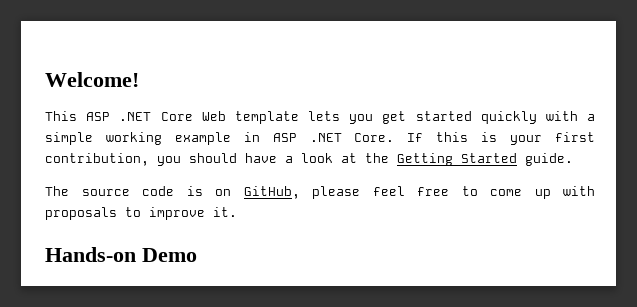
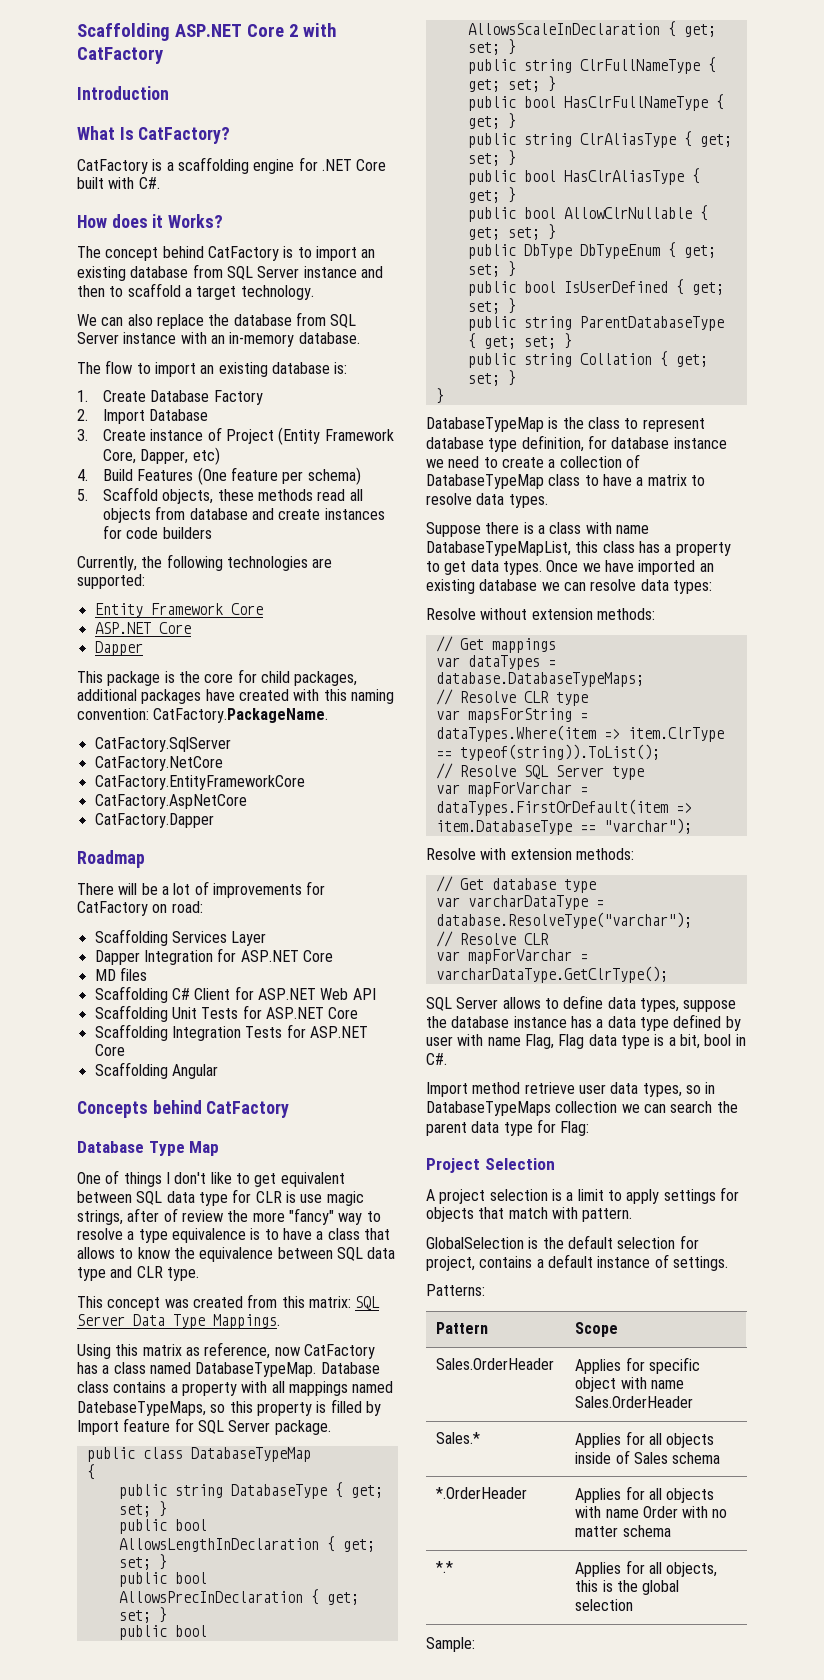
- Welcome!
- This ASP .NET Core Web template lets you get started quickly with a simple working example in ASP .NET Core. If this is your first contribution, you should have a look at the Getting Started guide.
- The source code is on GitHub, please feel free to come up with proposals to improve it.
- Hands-on Demo
+ Scaffolding ASP.NET Core 2 with CatFactory
+ Introduction
+ What Is CatFactory?
+ CatFactory is a scaffolding engine for .NET Core built with C#.
+ How does it Works?
+ The concept behind CatFactory is to import an existing database from SQL Server instance and then to scaffold a target technology.
+ We can also replace the database from SQL Server instance with an in-memory database.
+ The flow to import an existing database is:
+ 1. Create Database Factory
+ 2. Import Database
+ 3. Create instance of Project (Entity Framework Core, Dapper, etc)
+ 4. Build Features (One feature per schema)
+ 5. Scaffold objects, these methods read all objects from database and create instances for code builders
+ Currently, the following technologies are supported:
+ Entity Framework Core
+ ASP.NET Core
+ Dapper
+ This package is the core for child packages, additional packages have created with this naming convention: CatFactory.PackageName.
+ CatFactory.SqlServer
+ CatFactory.NetCore
+ CatFactory.EntityFrameworkCore
+ CatFactory.AspNetCore
+ CatFactory.Dapper
+ Roadmap
+ There will be a lot of improvements for CatFactory on road:
+ Scaffolding Services Layer
+ Dapper Integration for ASP.NET Core
+ MD files
+ Scaffolding C# Client for ASP.NET Web API
+ Scaffolding Unit Tests for ASP.NET Core
+ Scaffolding Integration Tests for ASP.NET Core
+ Scaffolding Angular
+ Concepts behind CatFactory
+ Database Type Map
+ One of things I don't like to get equivalent between SQL data type for CLR is use magic strings, after of review the more "fancy" way to resolve a type equivalence is to have a class that allows to know the equivalence between SQL data type and CLR type.
+ This concept was created from this matrix: SQL Server Data Type Mappings.
+ Using this matrix as reference, now CatFactory has a class named DatabaseTypeMap. Database class contains a property with all mappings named DatebaseTypeMaps, so this property is filled by Import feature for SQL Server package.
+ public class DatabaseTypeMap
+ {
+ public string DatabaseType { get; set; }
+ public bool AllowsLengthInDeclaration { get; set; }
+ public bool AllowsPrecInDeclaration { get; set; }
+ public bool AllowsScaleInDeclaration { get; set; }
+ public string ClrFullNameType { get; set; }
+ public bool HasClrFullNameType { get; }
+ public string ClrAliasType { get; set; }
+ public bool HasClrAliasType { get; }
+ public bool AllowClrNullable { get; set; }
+ public DbType DbTypeEnum { get; set; }
+ public bool IsUserDefined { get; set; }
+ public string ParentDatabaseType { get; set; }
+ public string Collation { get; set; }
+ }
+ DatabaseTypeMap is the class to represent database type definition, for database instance we need to create a collection of DatabaseTypeMap class to have a matrix to resolve data types.
+ Suppose there is a class with name DatabaseTypeMapList, this class has a property to get data types. Once we have imported an existing database we can resolve data types:
+ Resolve without extension methods:
+ // Get mappings
+ var dataTypes = database.DatabaseTypeMaps;
+ // Resolve CLR type
+ var mapsForString = dataTypes.Where(item => item.ClrType == typeof(string)).ToList();
+ // Resolve SQL Server type
+ var mapForVarchar = dataTypes.FirstOrDefault(item => item.DatabaseType == "varchar");
+ Resolve with extension methods:
+ // Get database type
+ var varcharDataType = database.ResolveType("varchar");
+ // Resolve CLR
+ var mapForVarchar = varcharDataType.GetClrType();
+ SQL Server allows to define data types, suppose the database instance has a data type defined by user with name Flag, Flag data type is a bit, bool in C#.
+ Import method retrieve user data types, so in DatabaseTypeMaps collection we can search the parent data type for Flag:
+ Project Selection
+ A project selection is a limit to apply settings for objects that match with pattern.
+ GlobalSelection is the default selection for project, contains a default instance of settings.
+ Patterns:
+ Pattern | Scope
+ Sales.OrderHeader | Applies for specific object with name Sales.OrderHeader
+ Sales.* | Applies for all objects inside of Sales schema
+ *.OrderHeader | Applies for all objects with name Order with no matter schema
+ *.* | Applies for all objects, this is the global selection
+ Sample:

